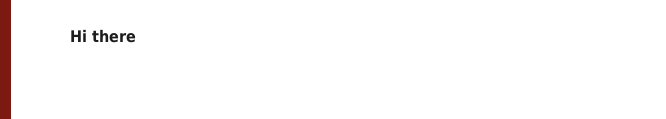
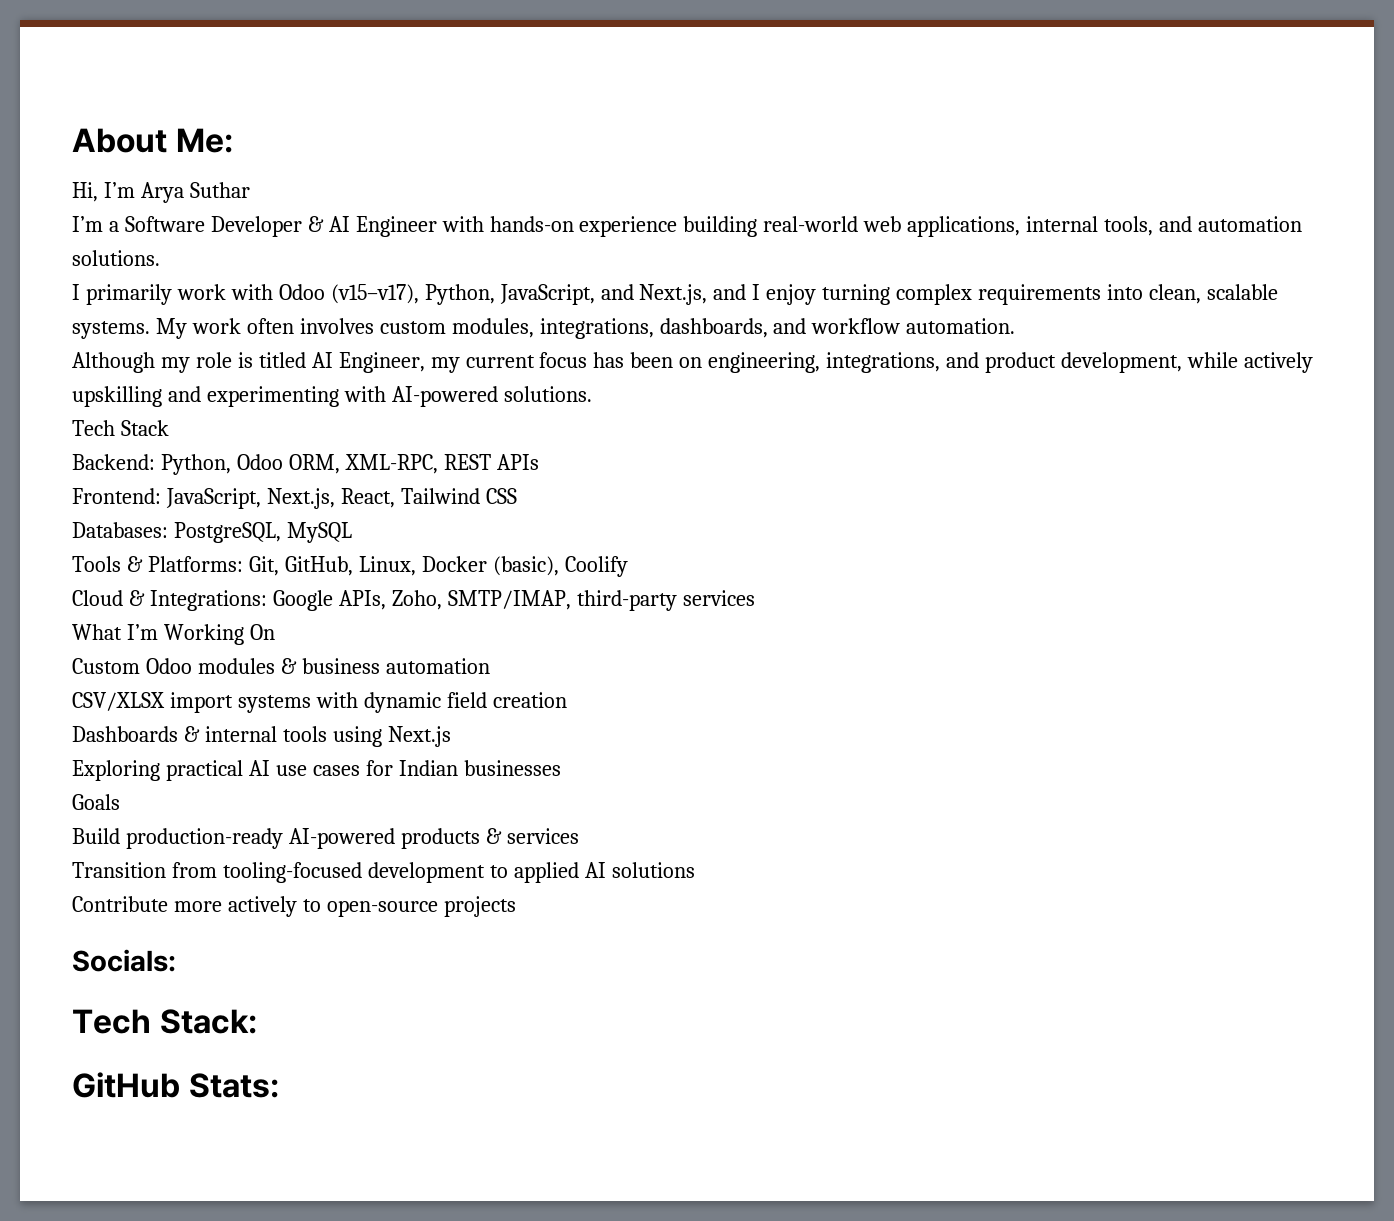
- Hi there
+ About Me:
+ Hi, I’m Arya Suthar
+ I’m a Software Developer & AI Engineer with hands-on experience building real-world web applications, internal tools, and automation solutions.
+ I primarily work with Odoo (v15–v17), Python, JavaScript, and Next.js, and I enjoy turning complex requirements into clean, scalable systems. My work often involves custom modules, integrations, dashboards, and workflow automation.
+ Although my role is titled AI Engineer, my current focus has been on engineering, integrations, and product development, while actively upskilling and experimenting with AI-powered solutions.
+ Tech Stack
+ Backend: Python, Odoo ORM, XML-RPC, REST APIs
+ Frontend: JavaScript, Next.js, React, Tailwind CSS
+ Databases: PostgreSQL, MySQL
+ Tools & Platforms: Git, GitHub, Linux, Docker (basic), Coolify
+ Cloud & Integrations: Google APIs, Zoho, SMTP/IMAP, third-party services
+ What I’m Working On
+ Custom Odoo modules & business automation
+ CSV/XLSX import systems with dynamic field creation
+ Dashboards & internal tools using Next.js
+ Exploring practical AI use cases for Indian businesses
+ Goals
+ Build production-ready AI-powered products & services
+ Transition from tooling-focused development to applied AI solutions
+ Contribute more actively to open-source projects
+ Socials:
+ Tech Stack:
+ GitHub Stats:

